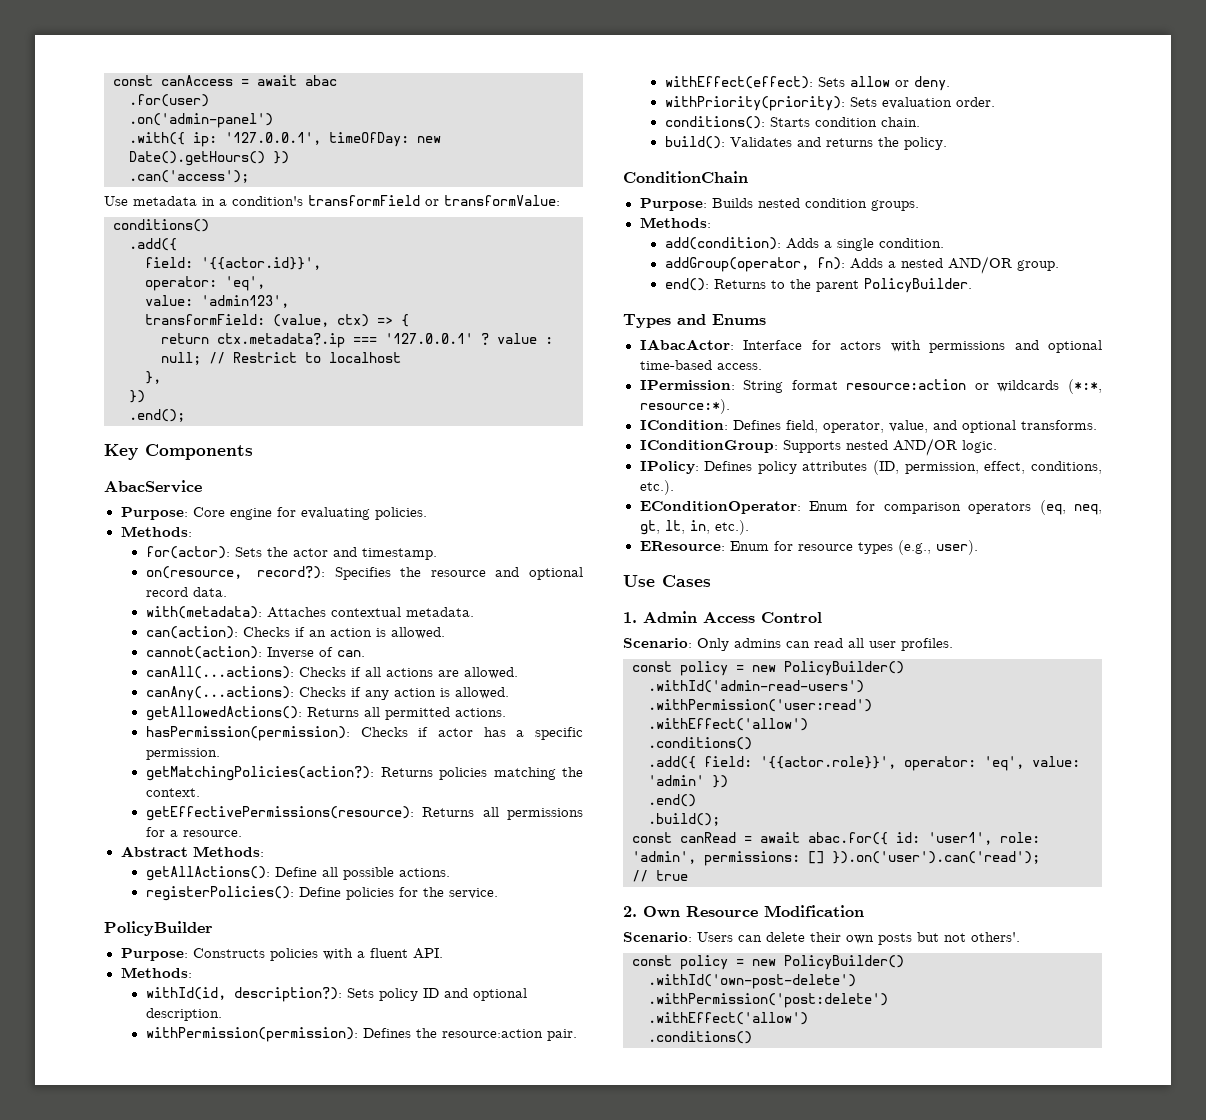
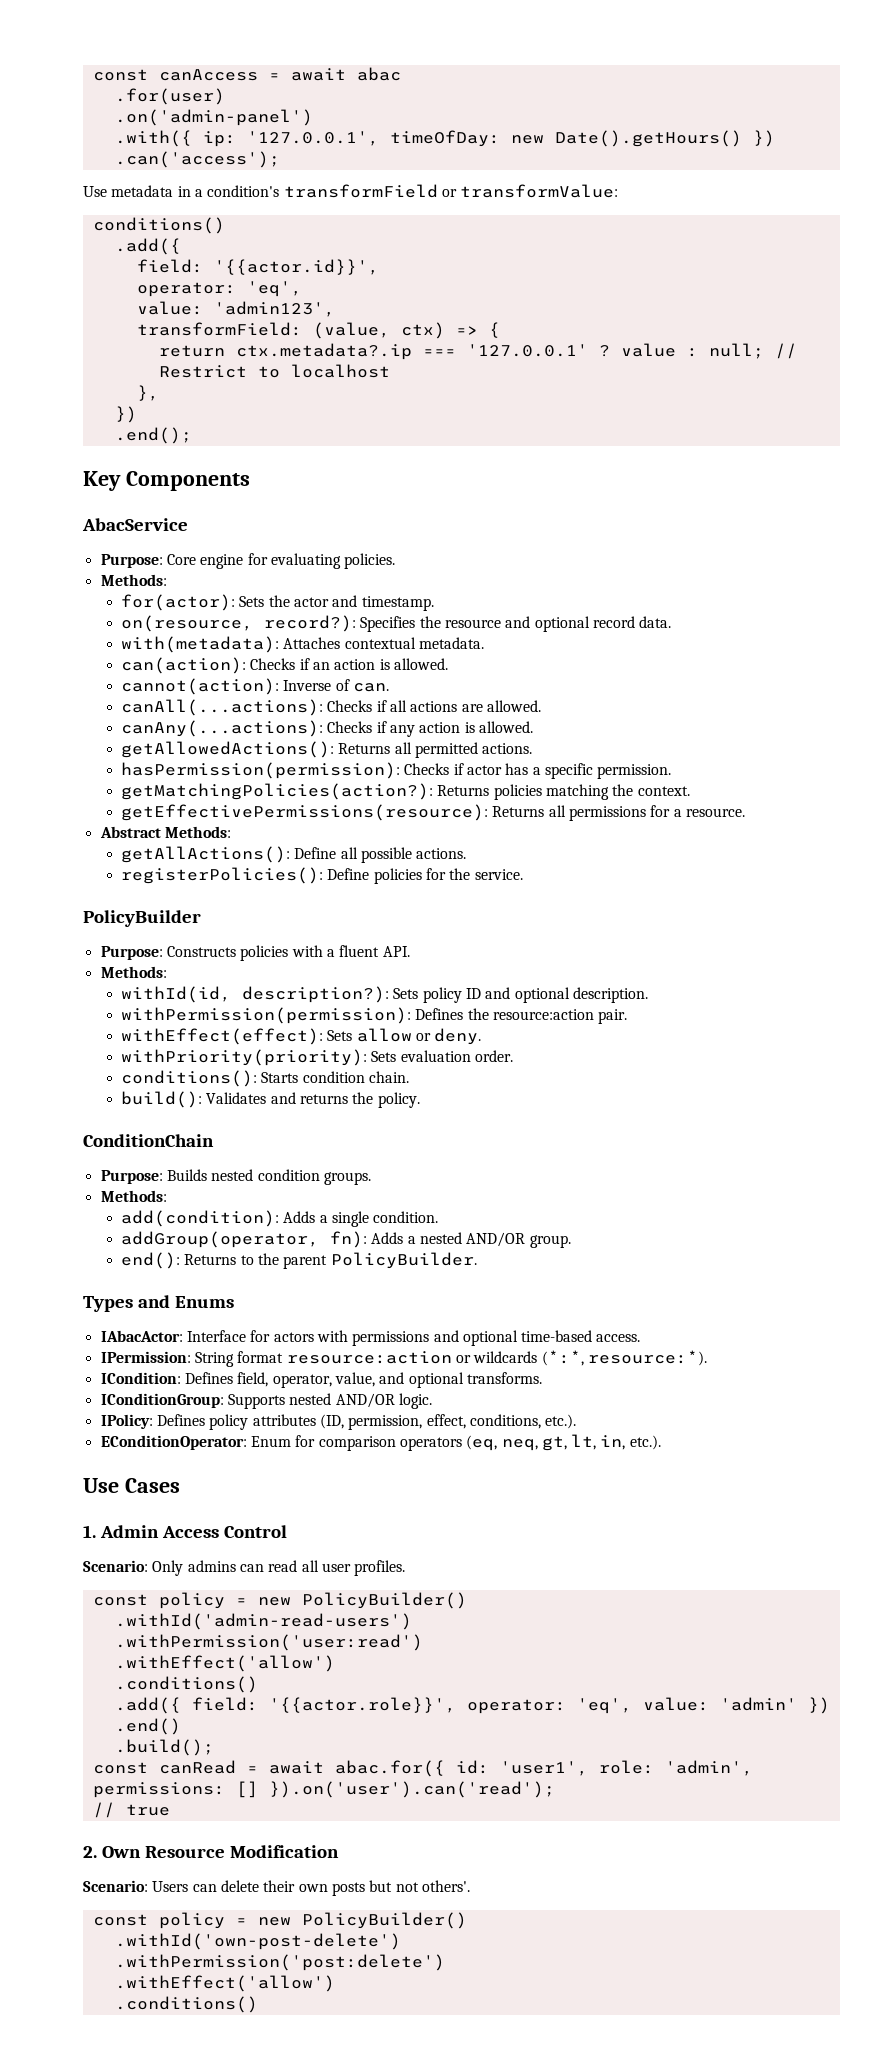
- EResource: Enum for resource types (e.g., user).

